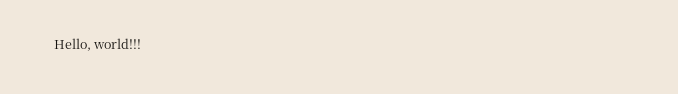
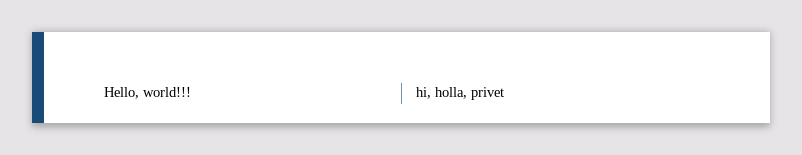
+ hi, holla, privet

